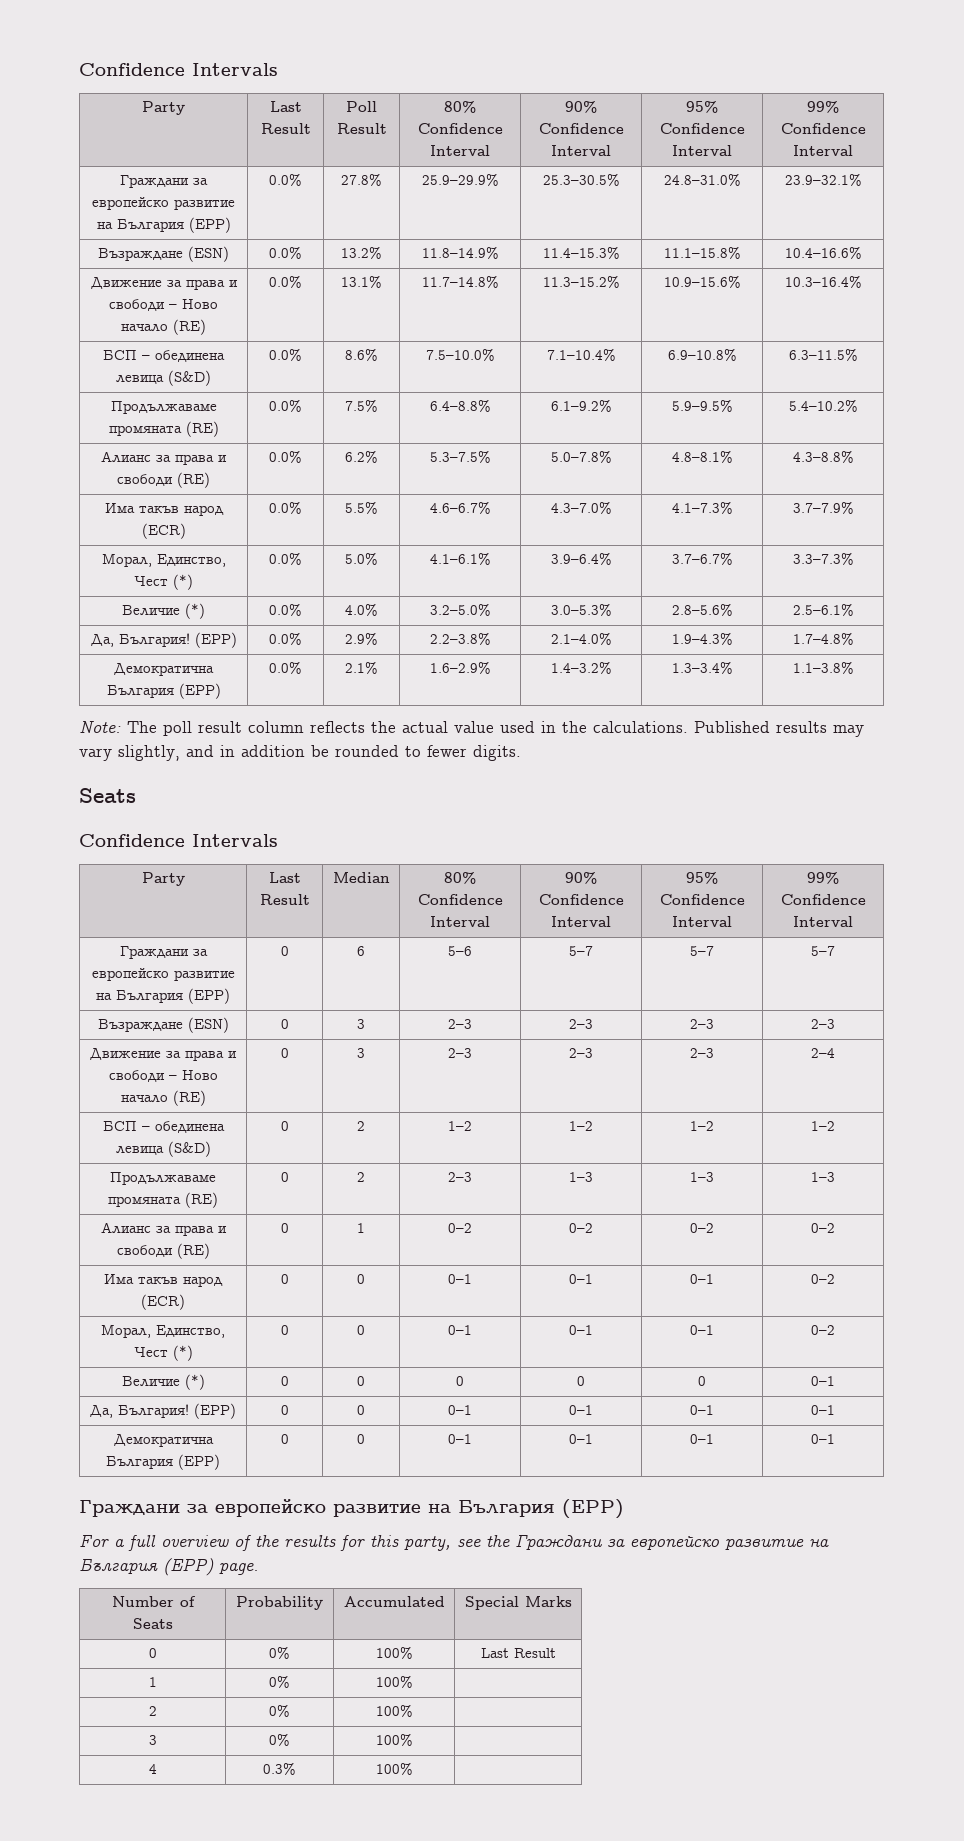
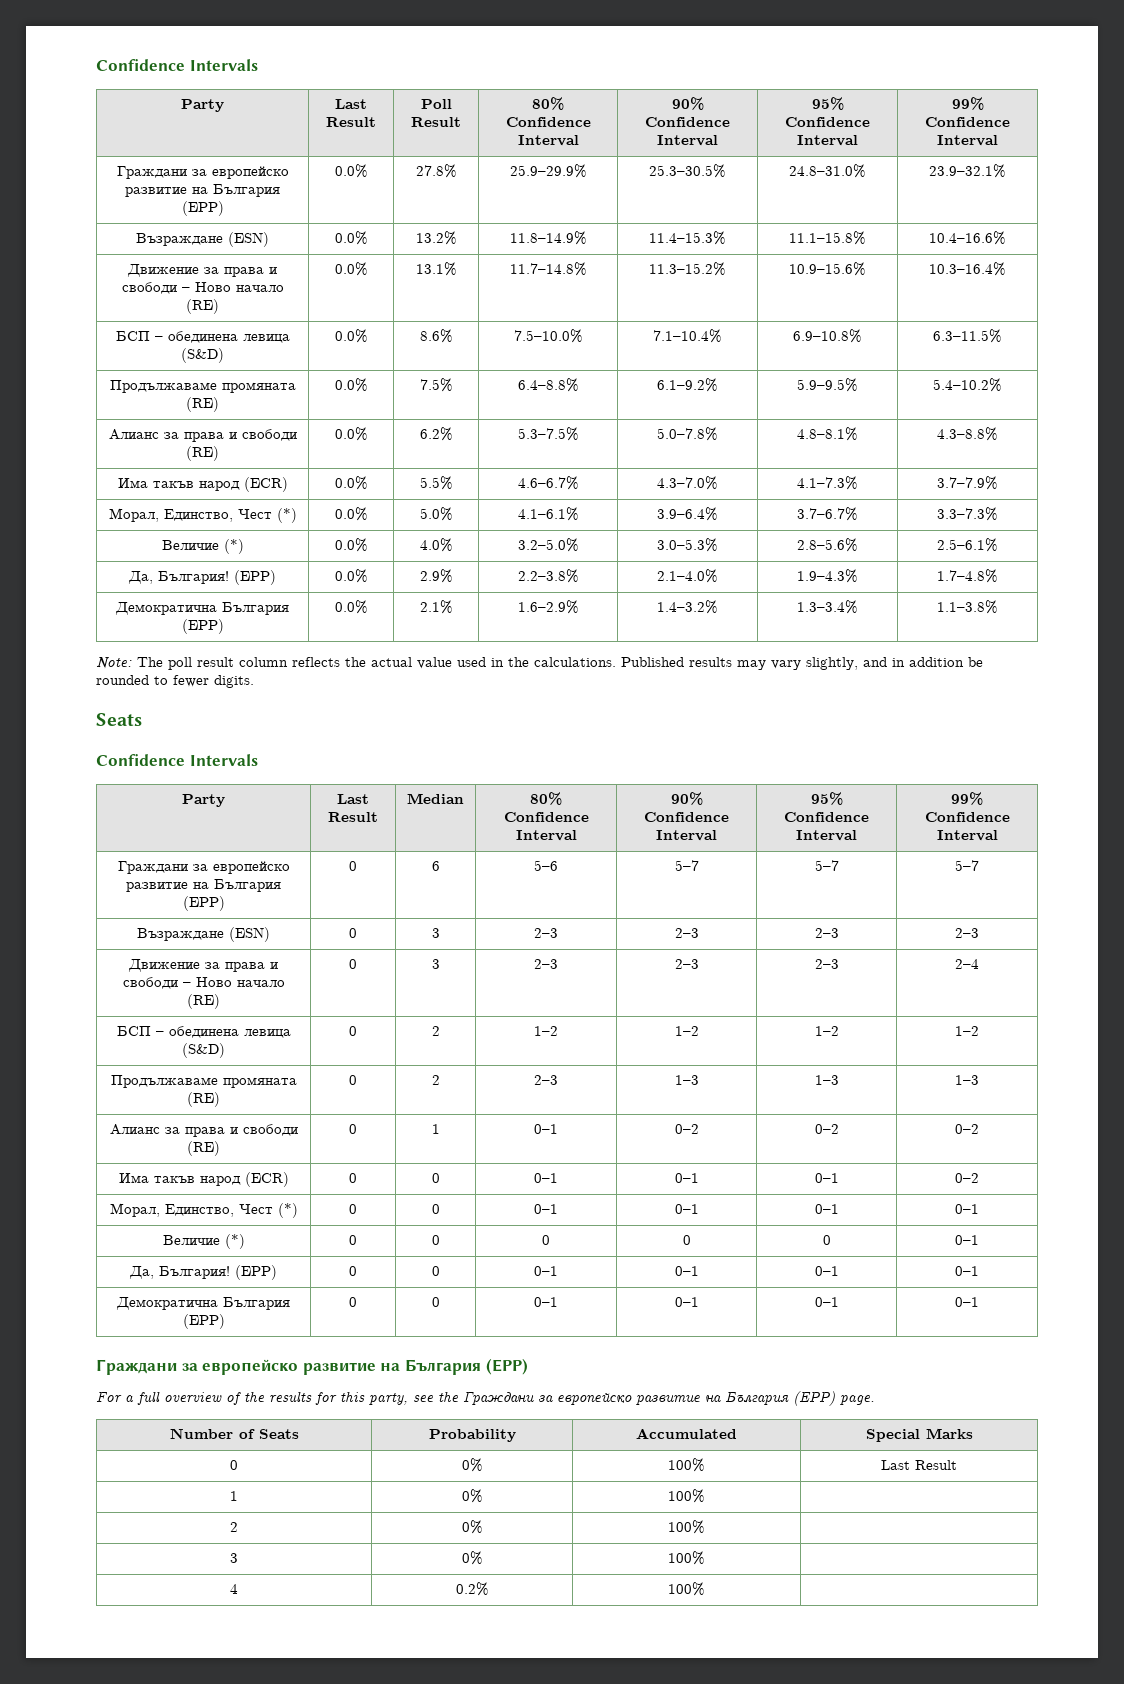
- Алианс за права и свободи (RE) | 0 | 1 | 0–2 | 0–2 | 0–2 | 0–2
+ Алианс за права и свободи (RE) | 0 | 1 | 0–1 | 0–2 | 0–2 | 0–2
- Морал, Единство, Чест (*) | 0 | 0 | 0–1 | 0–1 | 0–1 | 0–2
+ Морал, Единство, Чест (*) | 0 | 0 | 0–1 | 0–1 | 0–1 | 0–1
- 4 | 0.3% | 100% |
+ 4 | 0.2% | 100% |

